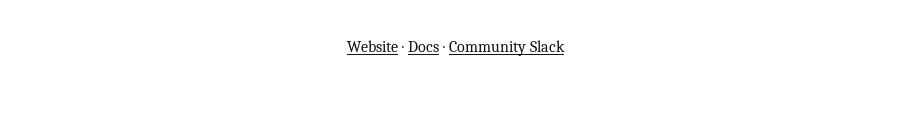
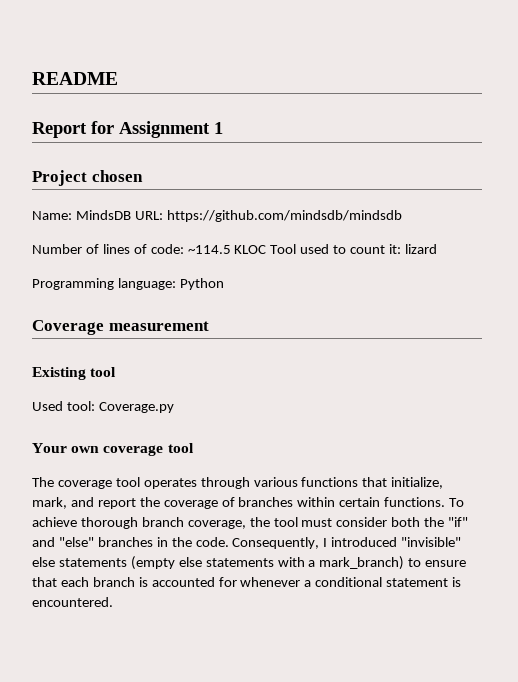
- Website · Docs · Community Slack
+ README
+ Report for Assignment 1
+ Project chosen
+ Name: MindsDB URL: https://github.com/mindsdb/mindsdb
+ Number of lines of code: ~114.5 KLOC Tool used to count it: lizard
+ Programming language: Python
+ Coverage measurement
+ Existing tool
+ Used tool: Coverage.py
+ Your own coverage tool
+ The coverage tool operates through various functions that initialize, mark, and report the coverage of branches within certain functions. To achieve thorough branch coverage, the tool must consider both the "if" and "else" branches in the code. Consequently, I introduced "invisible" else statements (empty else statements with a mark_branch) to ensure that each branch is accounted for whenever a conditional statement is encountered.

